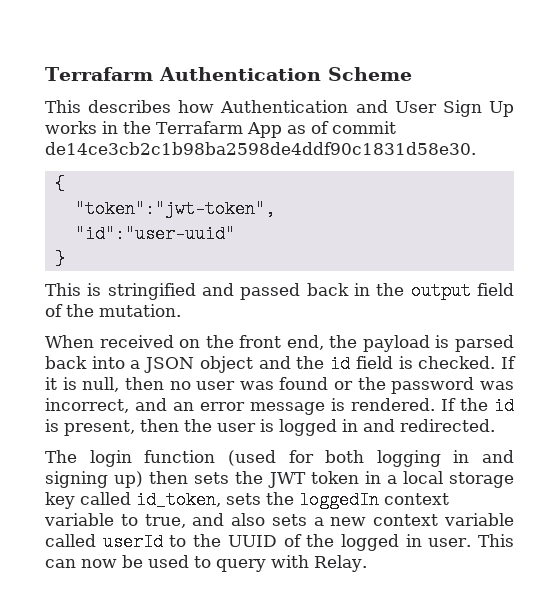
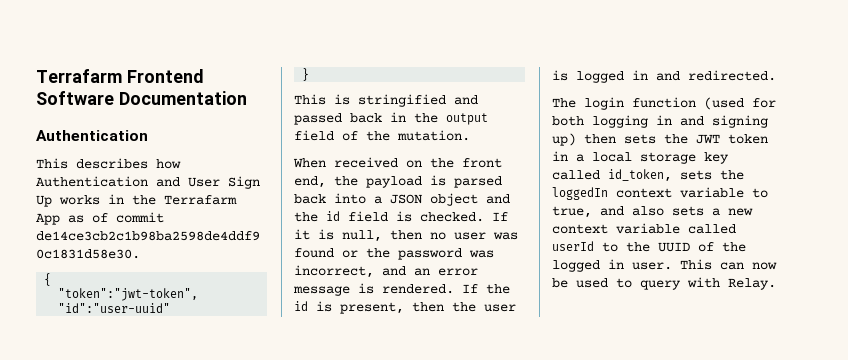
- Terrafarm Authentication Scheme
+ Terrafarm Frontend Software Documentation
+ Authentication

